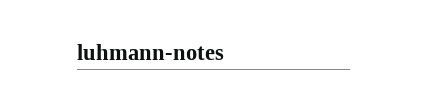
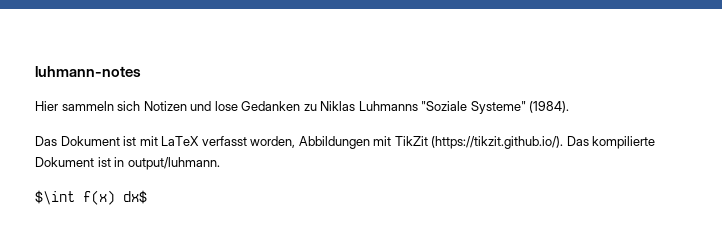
+ Hier sammeln sich Notizen und lose Gedanken zu Niklas Luhmanns "Soziale Systeme" (1984).
+ Das Dokument ist mit LaTeX verfasst worden, Abbildungen mit TikZit (https://tikzit.github.io/). Das kompilierte Dokument ist in output/luhmann.
+ $\int f(x) dx$

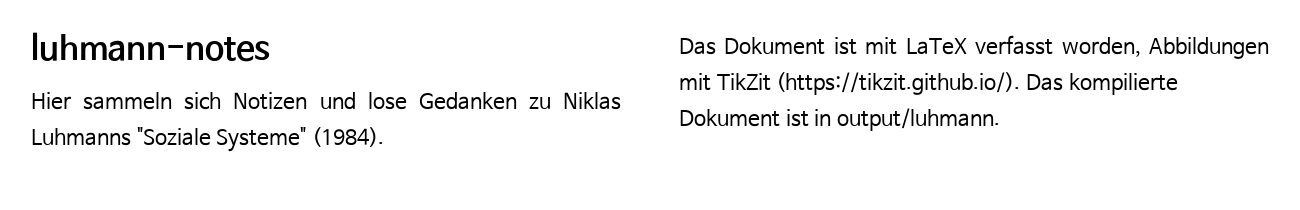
- $\int f(x) dx$

